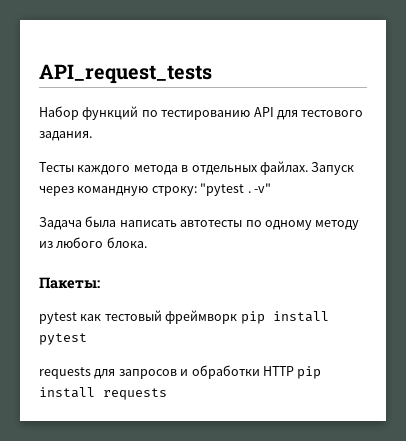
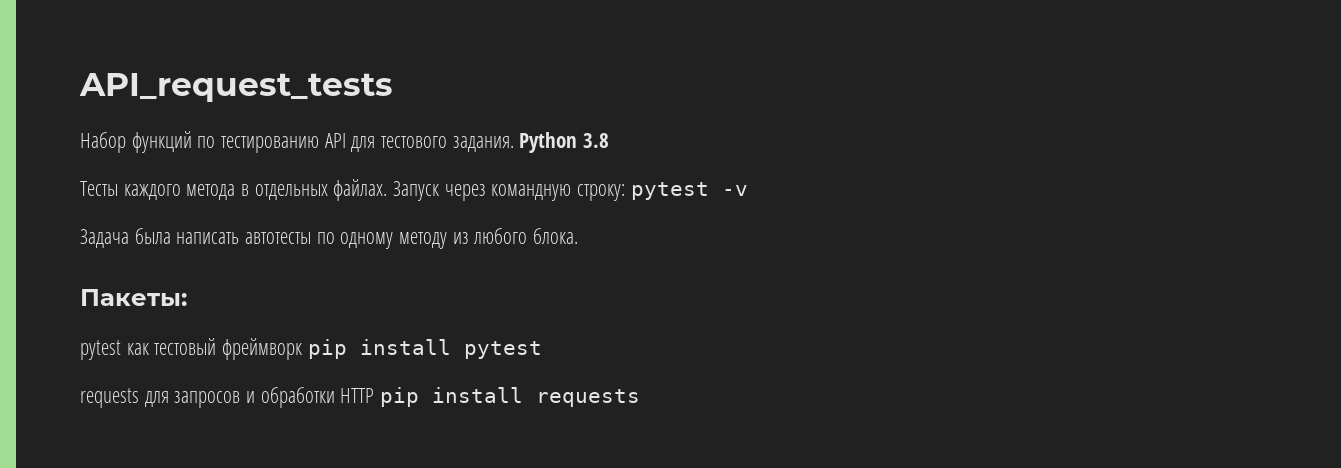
+ Python 3.8
- Запуск через командную строку: "pytest . -v"
+ Запуск через командную строку: pytest -v

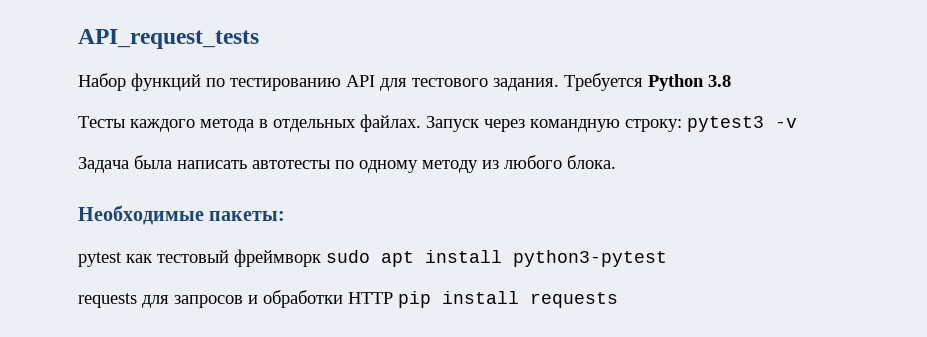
- Python 3.8
+ Требуется Python 3.8
- Запуск через командную строку: pytest -v
+ Запуск через командную строку: pytest3 -v
- Пакеты:
+ Необходимые пакеты:
- pytest как тестовый фреймворк pip install pytest
+ pytest как тестовый фреймворк sudo apt install python3-pytest

